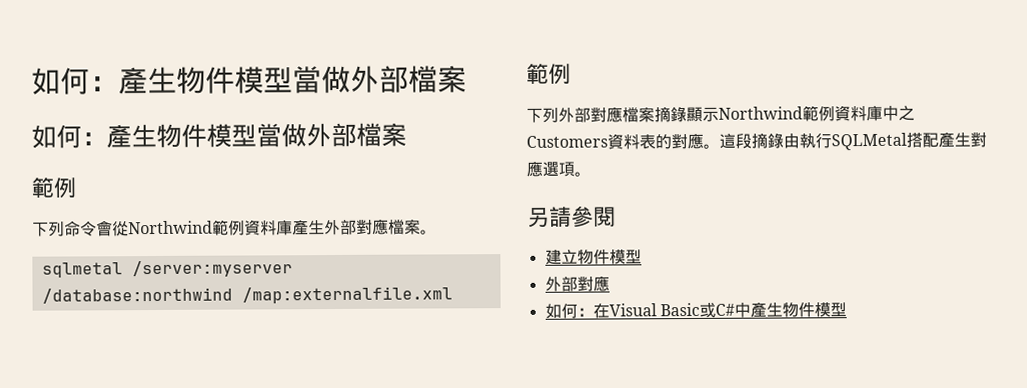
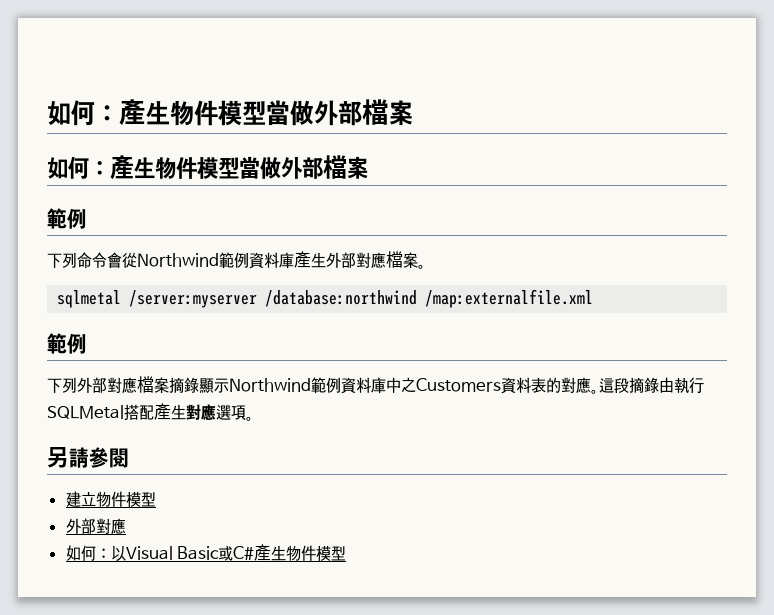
- 如何：在Visual Basic或C#中產生物件模型
+ 如何：以Visual Basic或C#產生物件模型

